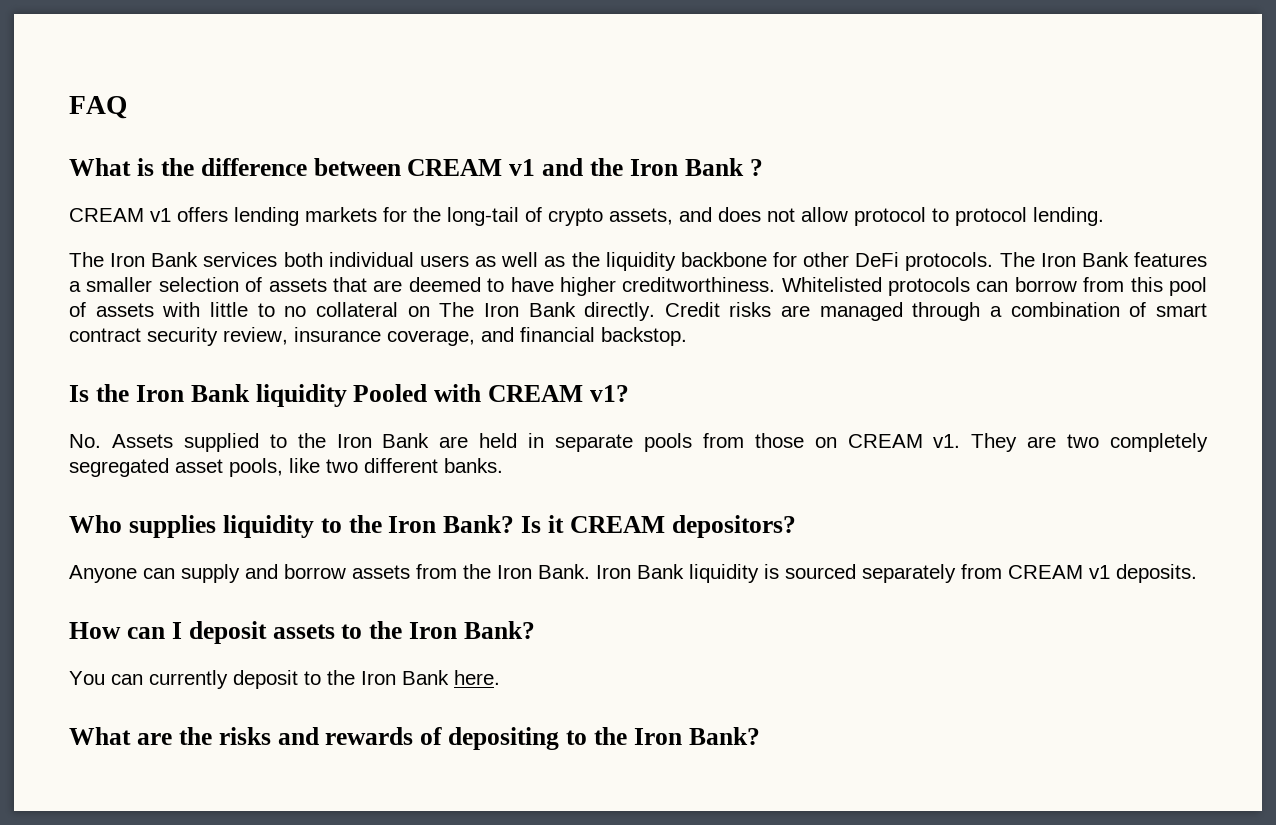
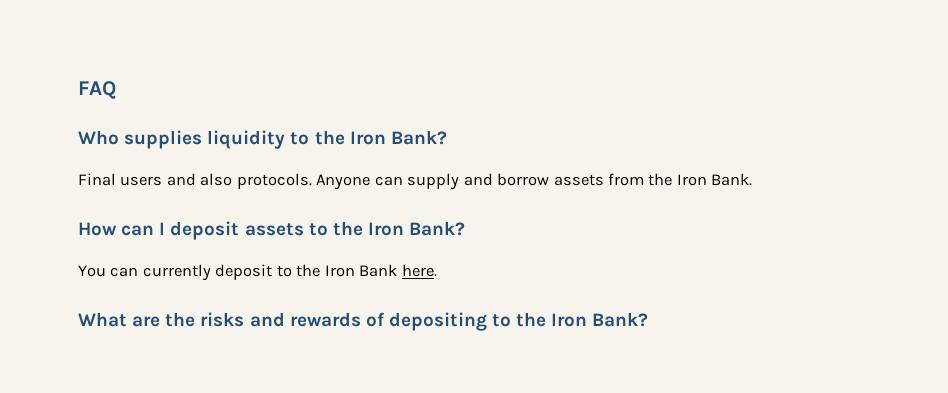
- What is the difference between CREAM v1 and the Iron Bank ?
- CREAM v1 offers lending markets for the long-tail of crypto assets, and does not allow protocol to protocol lending.
- The Iron Bank services both individual users as well as the liquidity backbone for other DeFi protocols. The Iron Bank features a smaller selection of assets that are deemed to have higher creditworthiness. Whitelisted protocols can borrow from this pool of assets with little to no collateral on The Iron Bank directly. Credit risks are managed through a combination of smart contract security review, insurance coverage, and financial backstop.
- Is the Iron Bank liquidity Pooled with CREAM v1?
- No. Assets supplied to the Iron Bank are held in separate pools from those on CREAM v1. They are two completely segregated asset pools, like two different banks.
- Who supplies liquidity to the Iron Bank? Is it CREAM depositors?
- Anyone can supply and borrow assets from the Iron Bank. Iron Bank liquidity is sourced separately from CREAM v1 deposits.
+ Who supplies liquidity to the Iron Bank?
+ Final users and also protocols. Anyone can supply and borrow assets from the Iron Bank.

